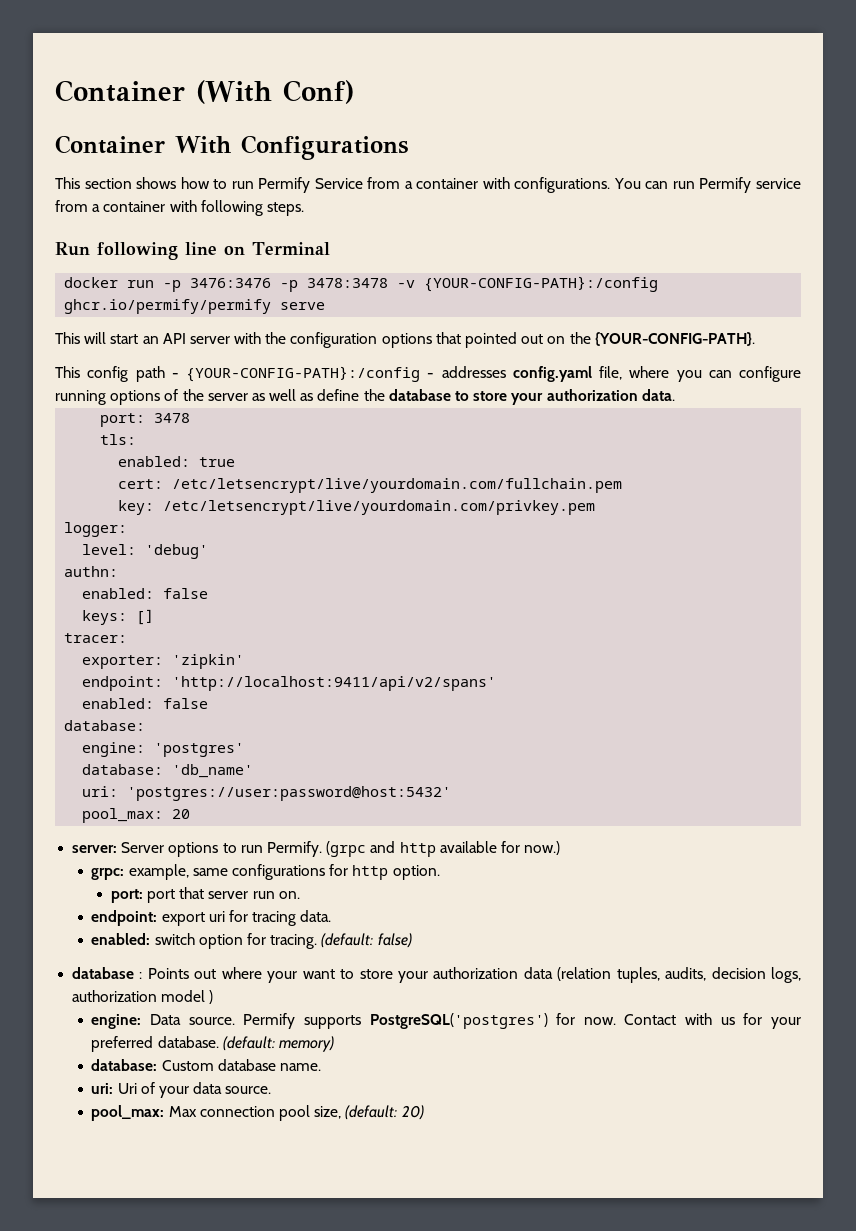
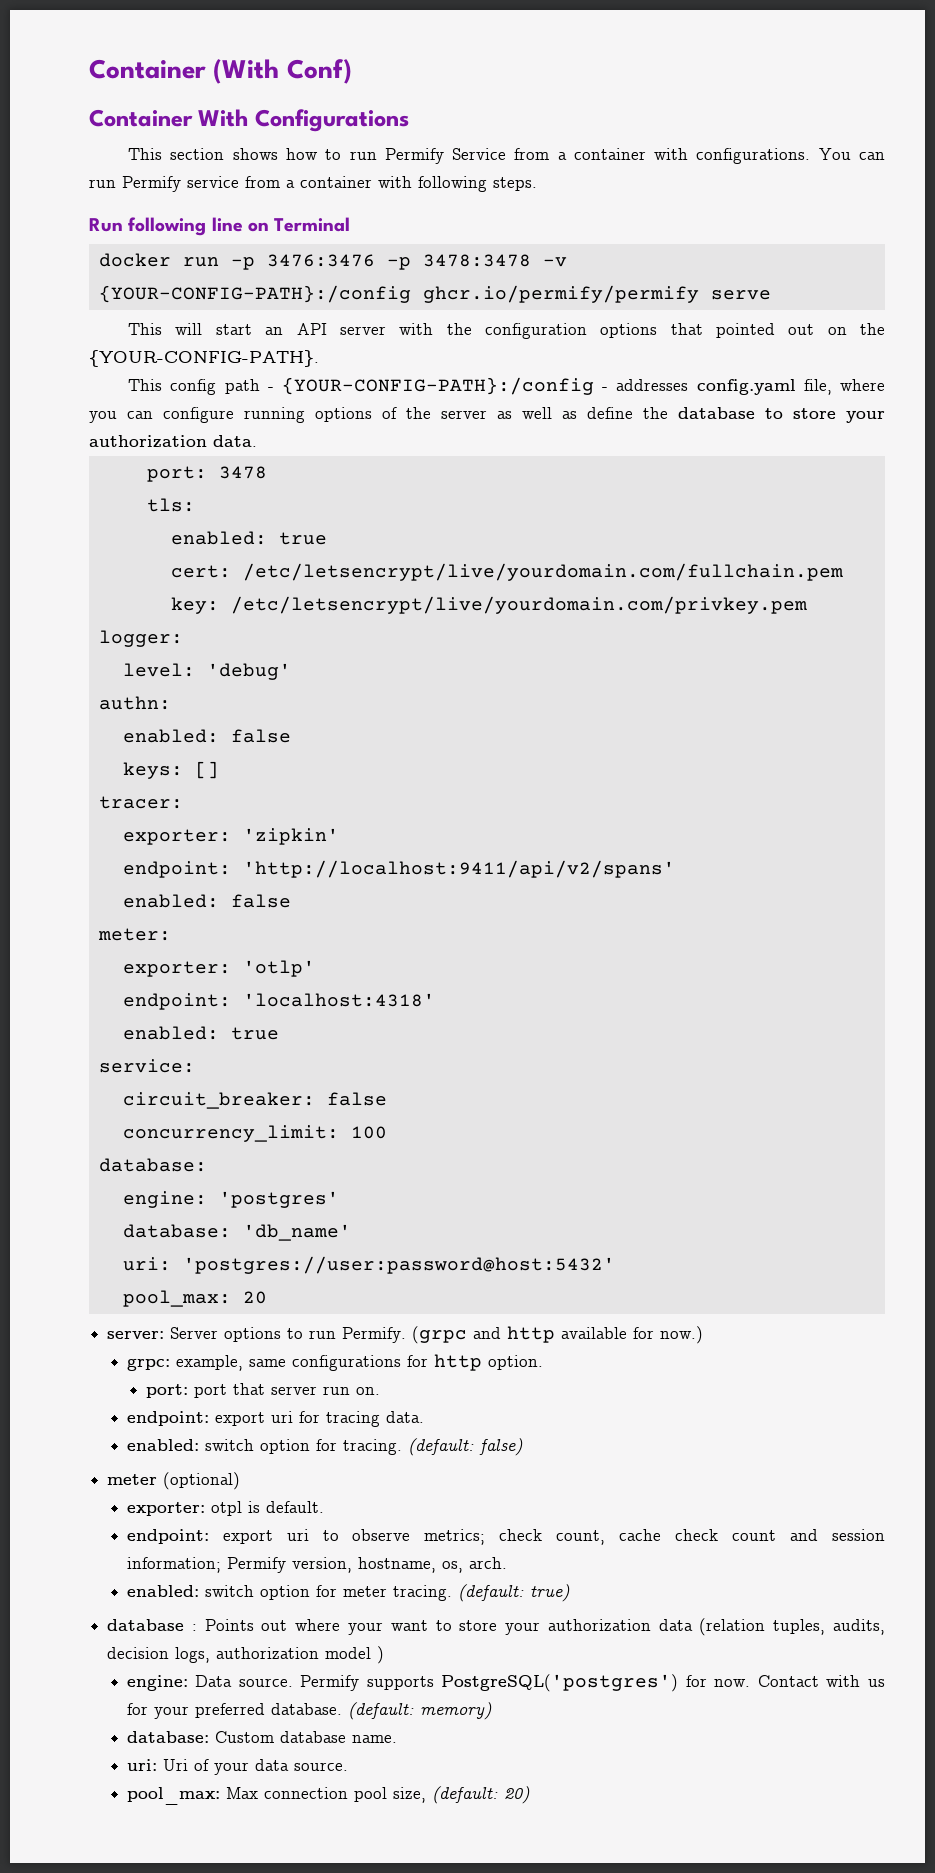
+ meter:
+ exporter: 'otlp'
+ endpoint: 'localhost:4318'
+ enabled: true
+ service:
+ circuit_breaker: false
+ concurrency_limit: 100
+ meter (optional)
+ exporter: otpl is default.
+ endpoint: export uri to observe metrics; check count, cache check count and session information; Permify version, hostname, os, arch.
+ enabled: switch option for meter tracing. (default: true)

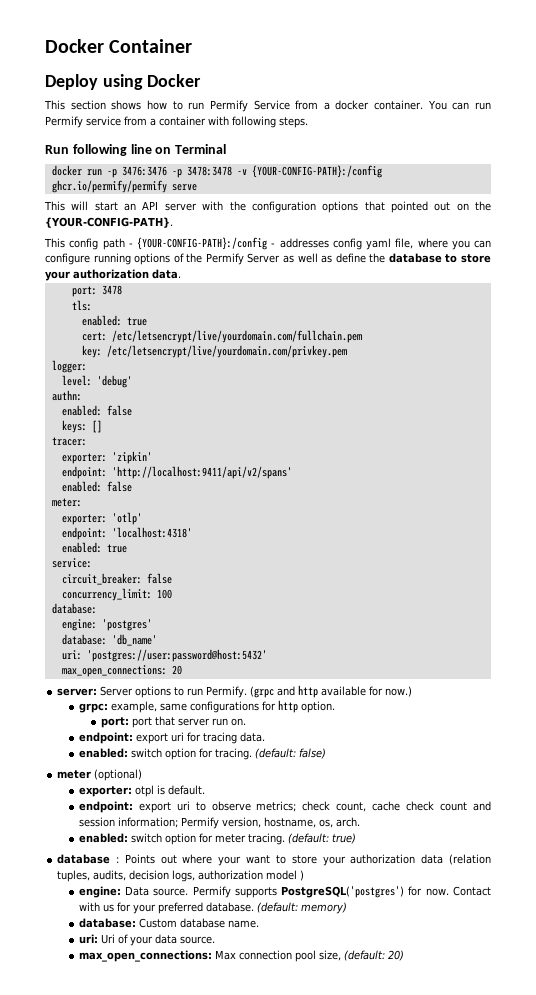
- Container (With Conf)
- Container With Configurations
+ Docker Container
+ Deploy using Docker
- This section shows how to run Permify Service from a container with configurations.
+ This section shows how to run Permify Service from a docker container.
- This config path - {YOUR-CONFIG-PATH}:/config - addresses config.yaml file, where you can configure running options of the server as well as define the database to store your authorization data.
+ This config path - {YOUR-CONFIG-PATH}:/config - addresses config yaml file, where you can configure running options of the Permify Server as well as define the database to store your authorization data.
- pool_max: 20
+ max_open_connections: 20
- pool_max: Max connection pool size, (default: 20)
+ max_open_connections: Max connection pool size, (default: 20)

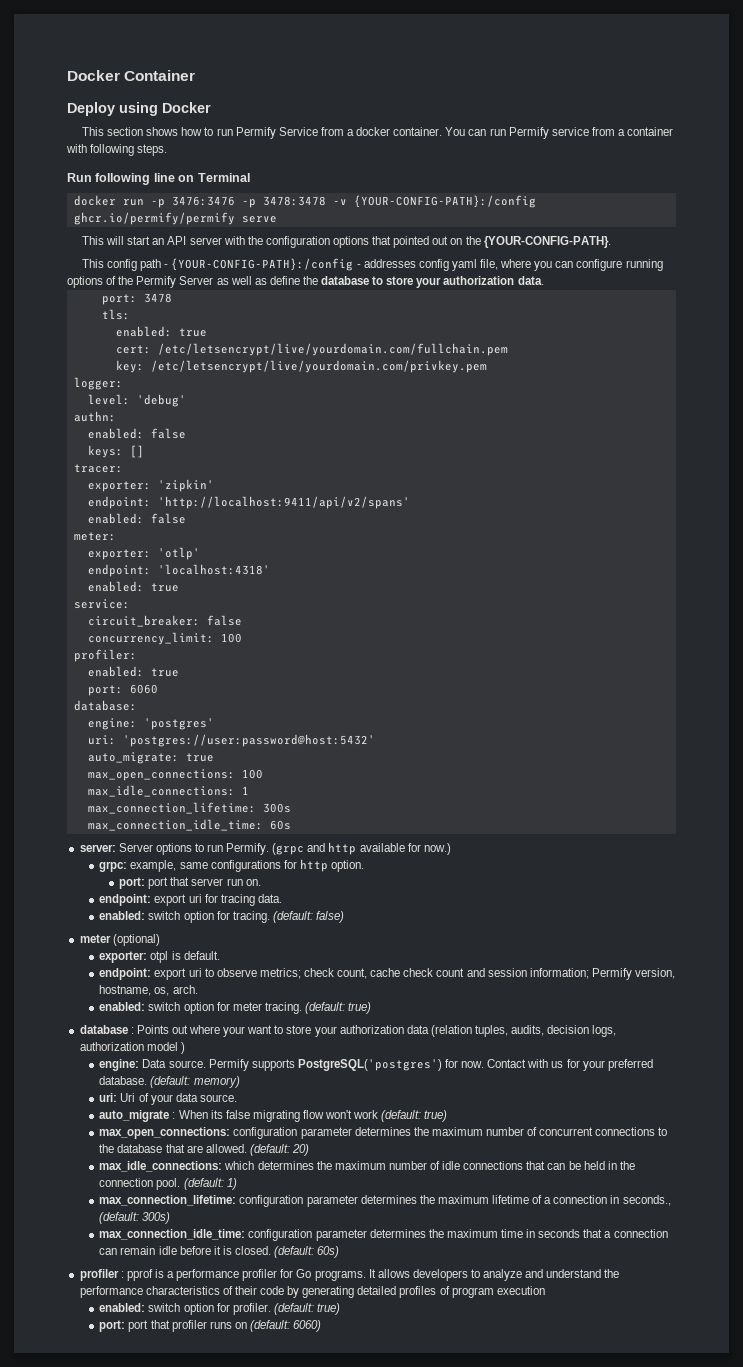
+ profiler:
+ enabled: true
+ port: 6060
- database: 'db_name'
- max_open_connections: 20
+ auto_migrate: true
+ max_open_connections: 100
+ max_idle_connections: 1
+ max_connection_lifetime: 300s
+ max_connection_idle_time: 60s
- database: Custom database name.
- max_open_connections: Max connection pool size, (default: 20)
+ auto_migrate : When its false migrating flow won't work (default: true)
+ max_open_connections: configuration parameter determines the maximum number of concurrent connections to the database that are allowed. (default: 20)
+ max_idle_connections: which determines the maximum number of idle connections that can be held in the connection pool. (default: 1)
+ max_connection_lifetime: configuration parameter determines the maximum lifetime of a connection in seconds., (default: 300s)
+ max_connection_idle_time: configuration parameter determines the maximum time in seconds that a connection can remain idle before it is closed. (default: 60s)
+ profiler : pprof is a performance profiler for Go programs. It allows developers to analyze and understand the performance characteristics of their code by generating detailed profiles of program execution
+ enabled: switch option for profiler. (default: true)
+ port: port that profiler runs on (default: 6060)

